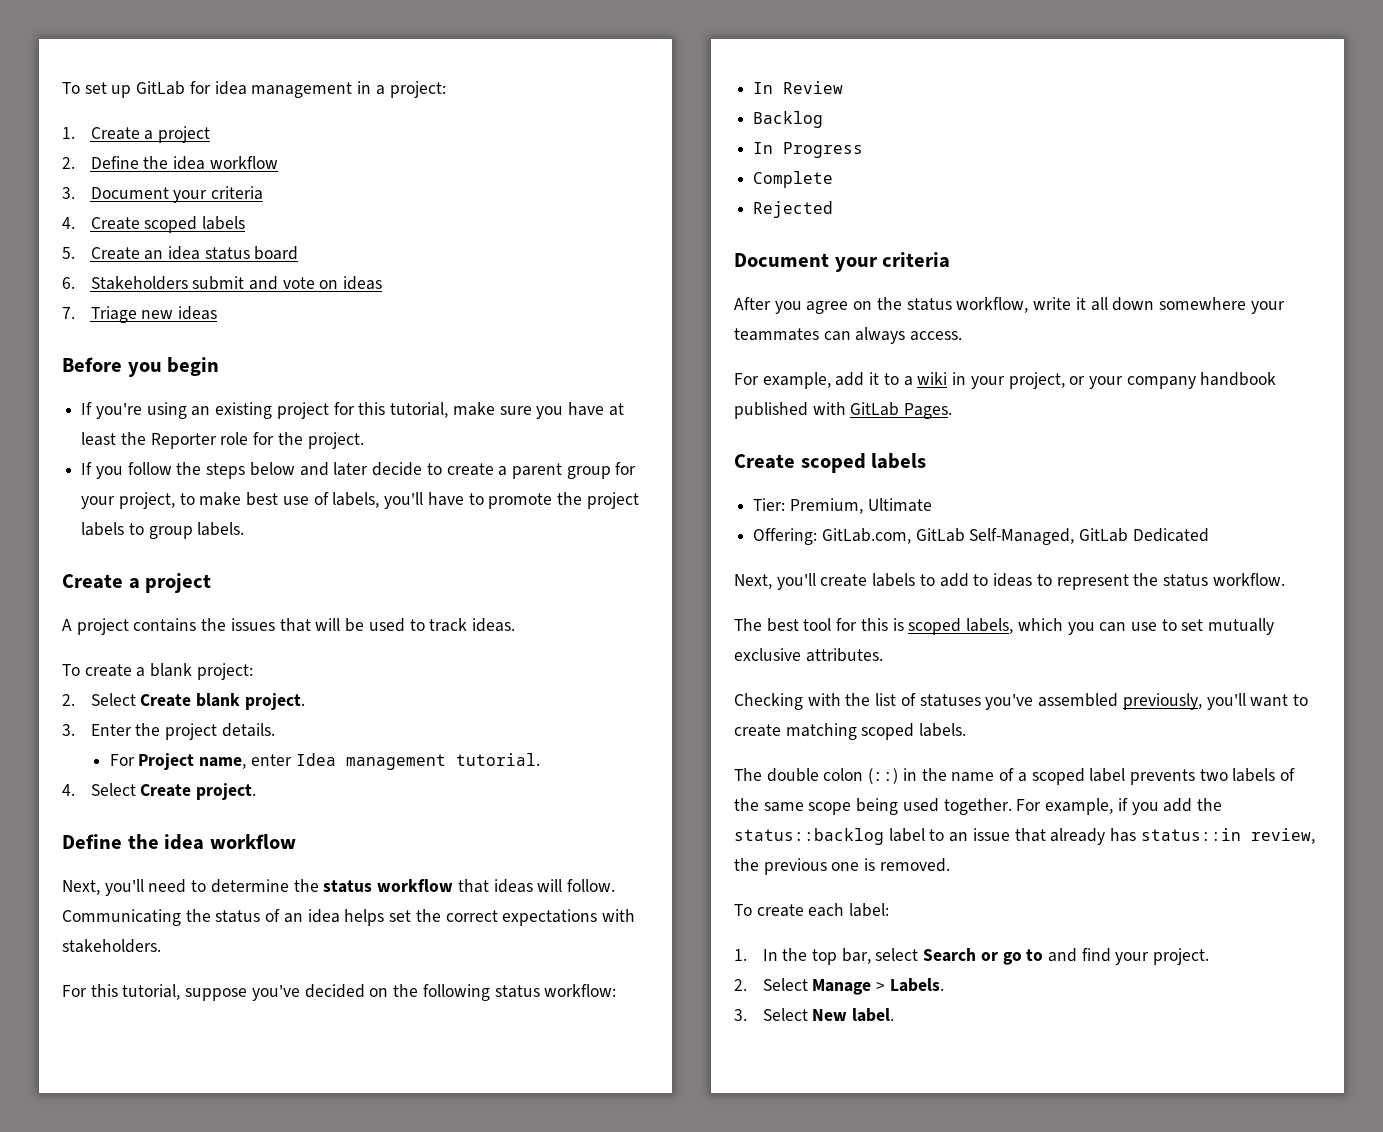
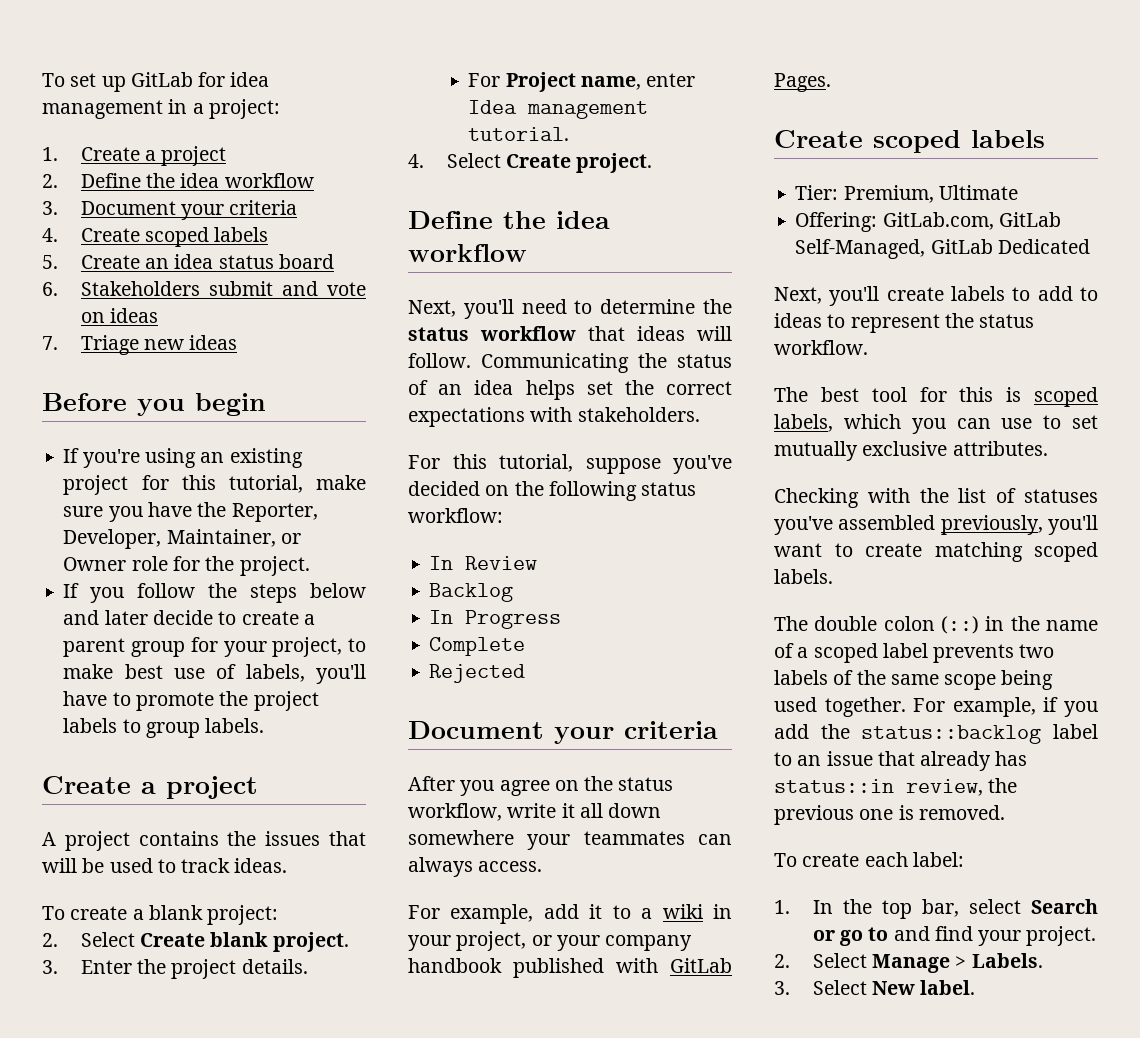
- If you're using an existing project for this tutorial, make sure you have at least the Reporter role for the project.
+ If you're using an existing project for this tutorial, make sure you have the Reporter, Developer, Maintainer, or Owner role for the project.

